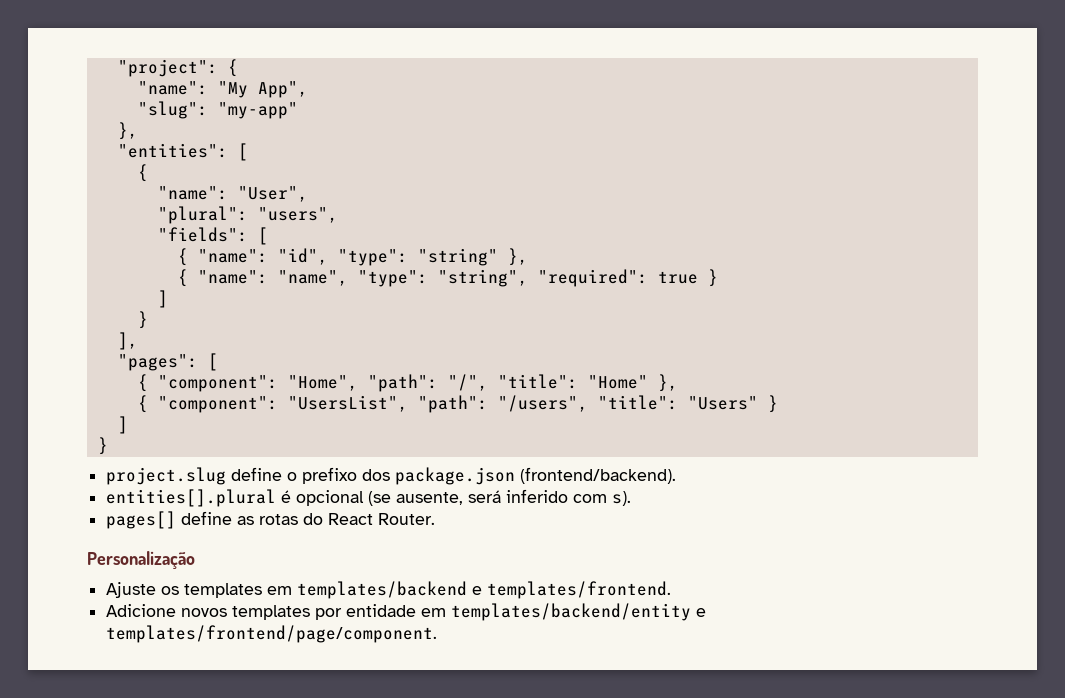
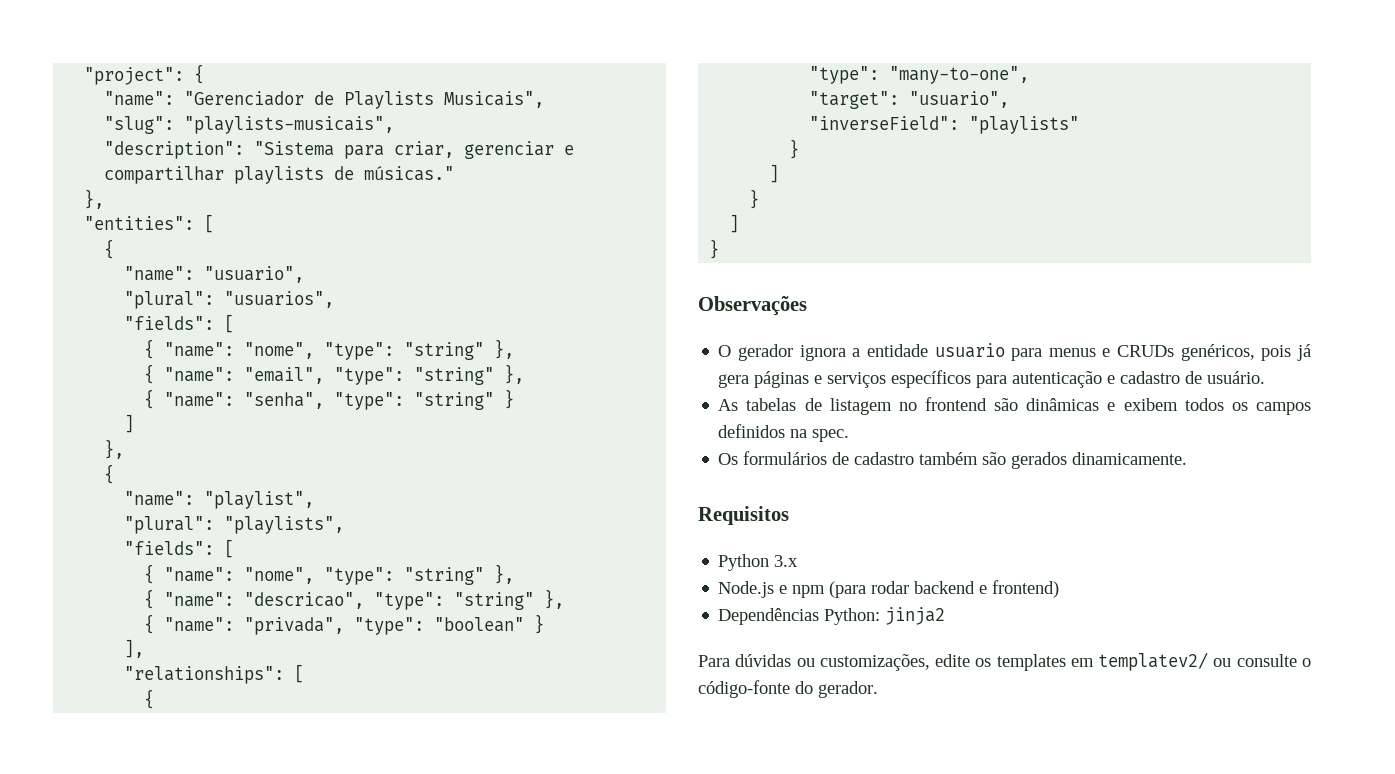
- "name": "My App",
- "slug": "my-app"
+ "name": "Gerenciador de Playlists Musicais",
+ "slug": "playlists-musicais",
+ "description": "Sistema para criar, gerenciar e compartilhar playlists de músicas."
- "name": "User",
- "plural": "users",
+ "name": "usuario",
+ "plural": "usuarios",
  "fields": [
- { "name": "id", "type": "string" },
- { "name": "name", "type": "string", "required": true }
+ { "name": "nome", "type": "string" },
+ { "name": "email", "type": "string" },
+ { "name": "senha", "type": "string" }
+ ]
+ },
+ {
+ "name": "playlist",
+ "plural": "playlists",
+ "fields": [
+ { "name": "nome", "type": "string" },
+ { "name": "descricao", "type": "string" },
+ { "name": "privada", "type": "boolean" }
+ ],
+ "relationships": [
+ {
+ "type": "many-to-one",
+ "target": "usuario",
+ "inverseField": "playlists"
+ }
  ]
  }
- ],
- "pages": [
- { "component": "Home", "path": "/", "title": "Home" },
- { "component": "UsersList", "path": "/users", "title": "Users" }
  ]
  }
- project.slug define o prefixo dos package.json (frontend/backend).
- entities[].plural é opcional (se ausente, será inferido com s).
- pages[] define as rotas do React Router.
- Personalização
- Ajuste os templates em templates/backend e templates/frontend.
- Adicione novos templates por entidade em templates/backend/entity e templates/frontend/page/component.
+ Observações
+ O gerador ignora a entidade usuario para menus e CRUDs genéricos, pois já gera páginas e serviços específicos para autenticação e cadastro de usuário.
+ As tabelas de listagem no frontend são dinâmicas e exibem todos os campos definidos na spec.
+ Os formulários de cadastro também são gerados dinamicamente.
+ Requisitos
+ Python 3.x
+ Node.js e npm (para rodar backend e frontend)
+ Dependências Python: jinja2
+ Para dúvidas ou customizações, edite os templates em templatev2/ ou consulte o código-fonte do gerador.

